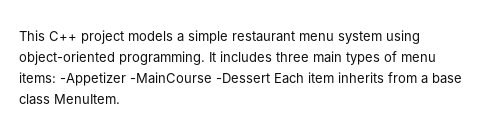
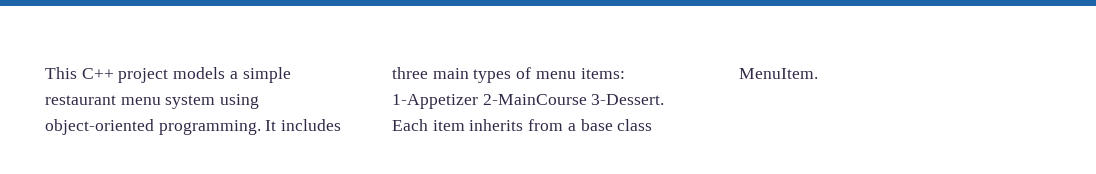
- It includes three main types of menu items: -Appetizer -MainCourse -Dessert Each item inherits from a base class MenuItem.
+ It includes three main types of menu items: 1-Appetizer 2-MainCourse 3-Dessert. Each item inherits from a base class MenuItem.

